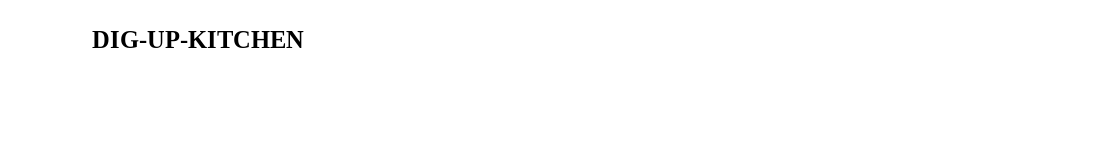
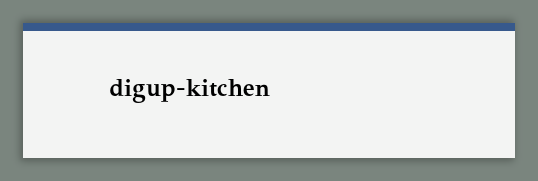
- DIG-UP-KITCHEN
+ digup-kitchen

